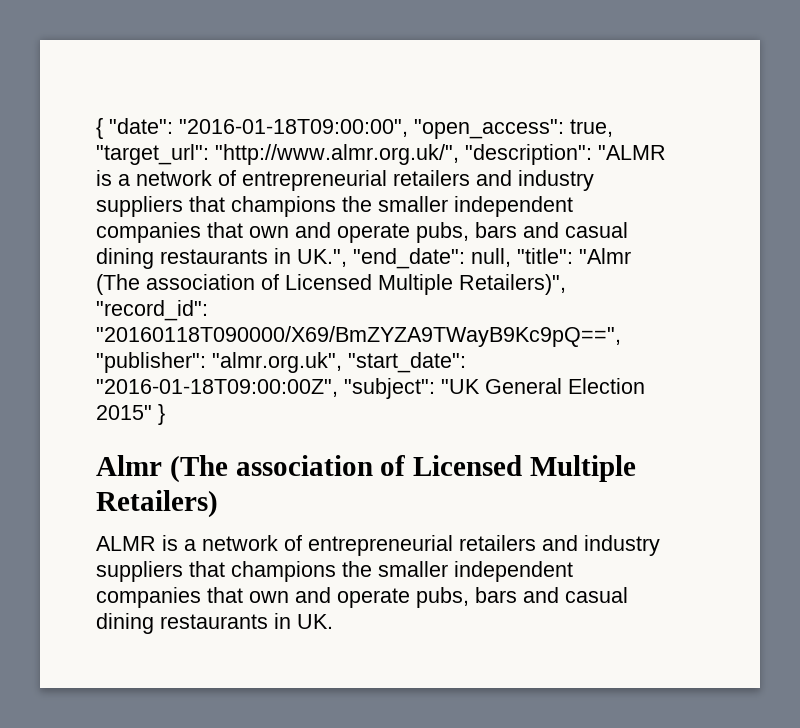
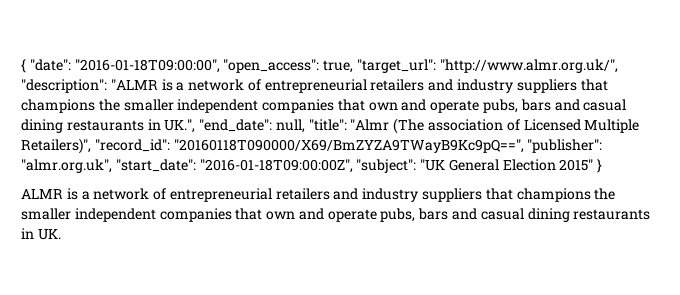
- Almr (The association of Licensed Multiple Retailers)

